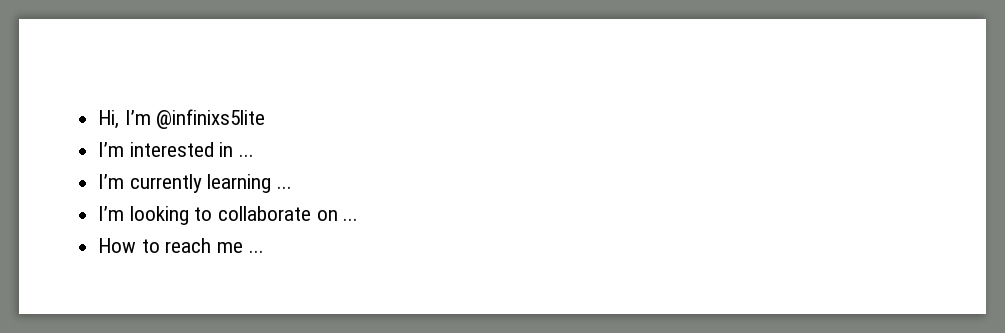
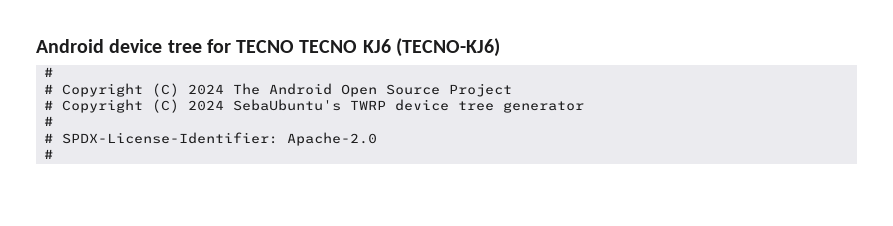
- Hi, I’m @infinixs5lite
- I’m interested in ...
- I’m currently learning ...
- I’m looking to collaborate on ...
- How to reach me ...
+ Android device tree for TECNO TECNO KJ6 (TECNO-KJ6)
+ #
+ # Copyright (C) 2024 The Android Open Source Project
+ # Copyright (C) 2024 SebaUbuntu's TWRP device tree generator
+ #
+ # SPDX-License-Identifier: Apache-2.0
+ #

